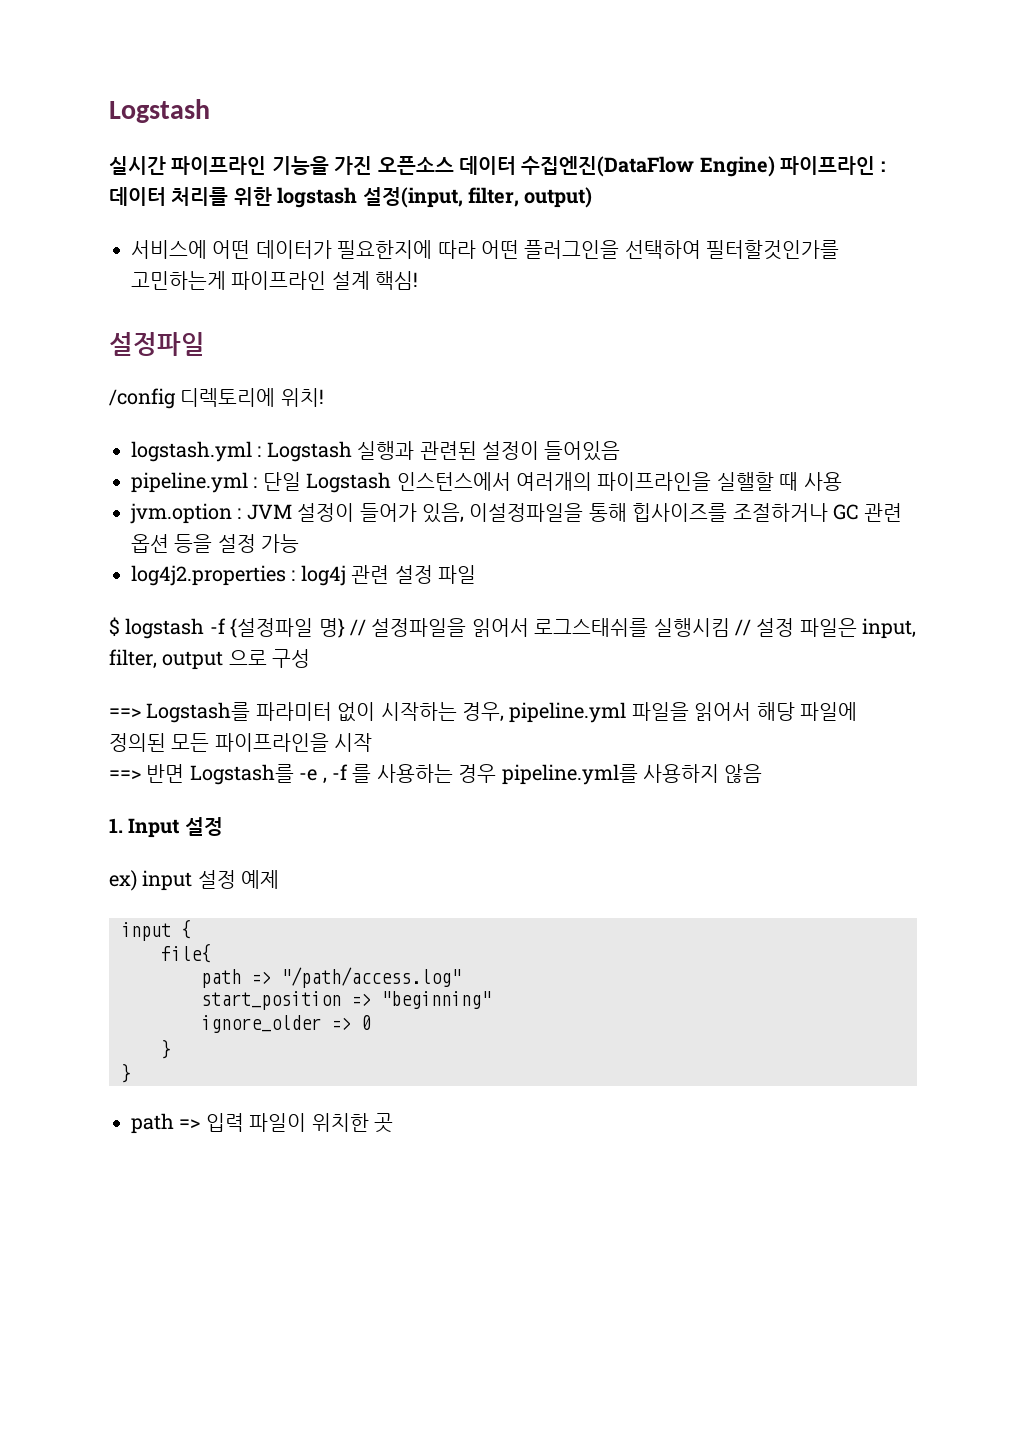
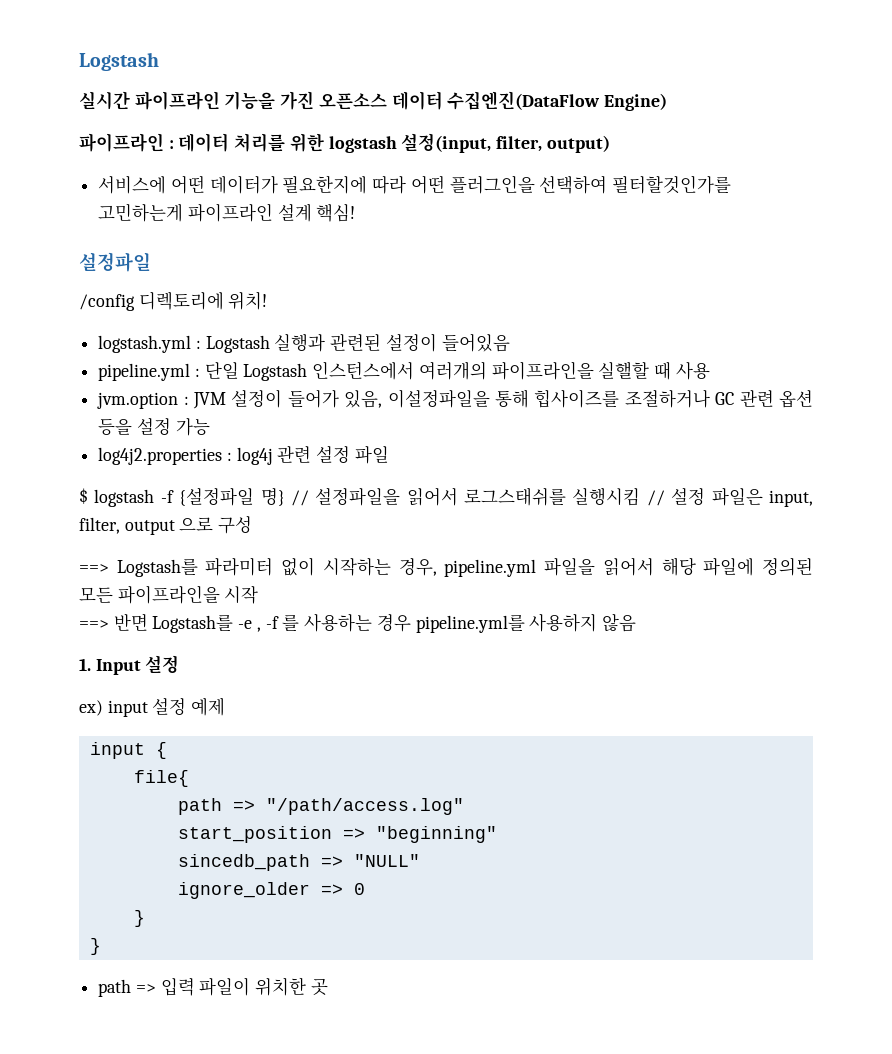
- 실시간 파이프라인 기능을 가진 오픈소스 데이터 수집엔진(DataFlow Engine) 파이프라인 : 데이터 처리를 위한 logstash 설정(input, filter, output)
+ 실시간 파이프라인 기능을 가진 오픈소스 데이터 수집엔진(DataFlow Engine)
+ 파이프라인 : 데이터 처리를 위한 logstash 설정(input, filter, output)
+ sincedb_path => "NULL"

